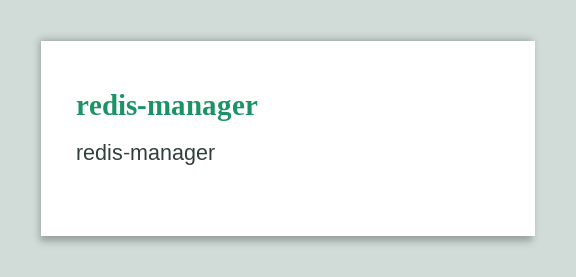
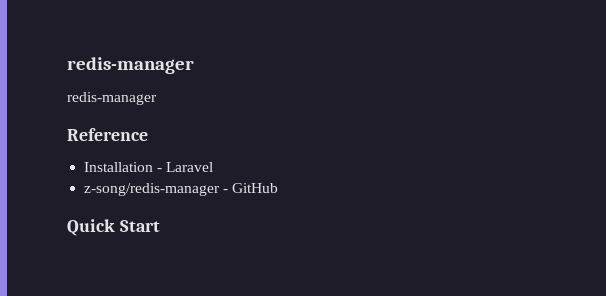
+ Reference
+ Installation - Laravel
+ z-song/redis-manager - GitHub
+ Quick Start

